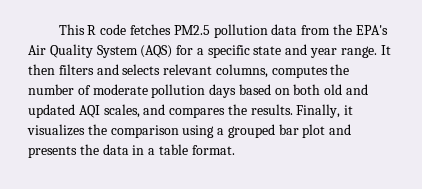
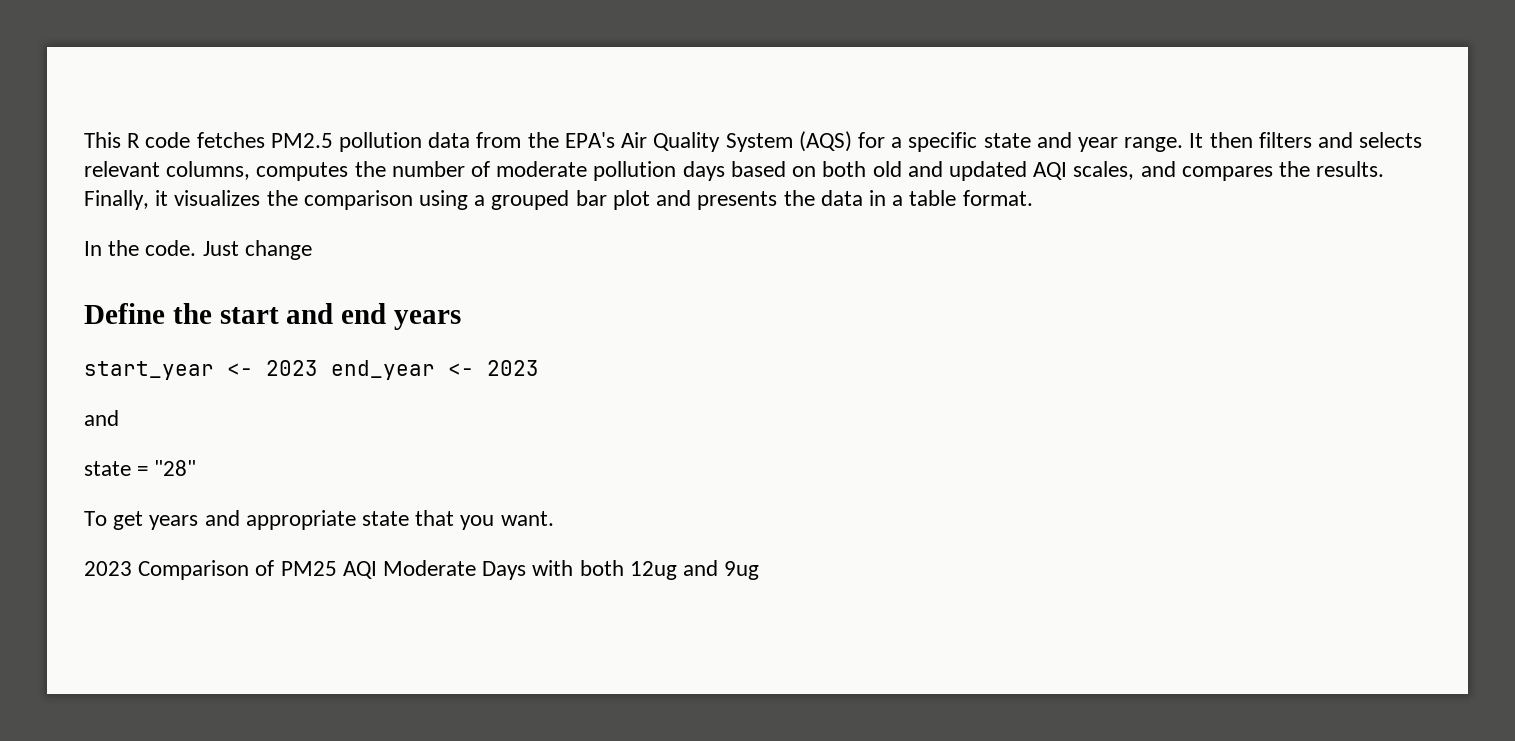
+ In the code. Just change
+ Define the start and end years
+ start_year <- 2023 end_year <- 2023
+ and
+ state = "28"
+ To get years and appropriate state that you want.
+ 2023 Comparison of PM25 AQI Moderate Days with both 12ug and 9ug

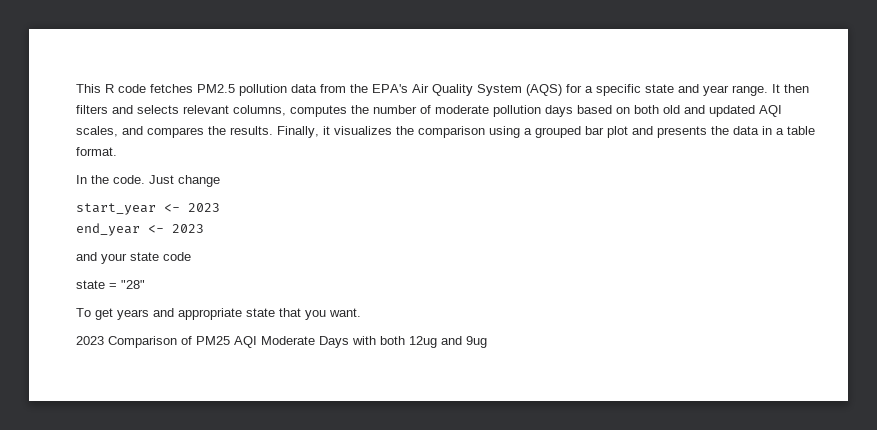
- Define the start and end years
- start_year <- 2023 end_year <- 2023
- and
+ start_year <- 2023
+ end_year <- 2023
+ and your state code

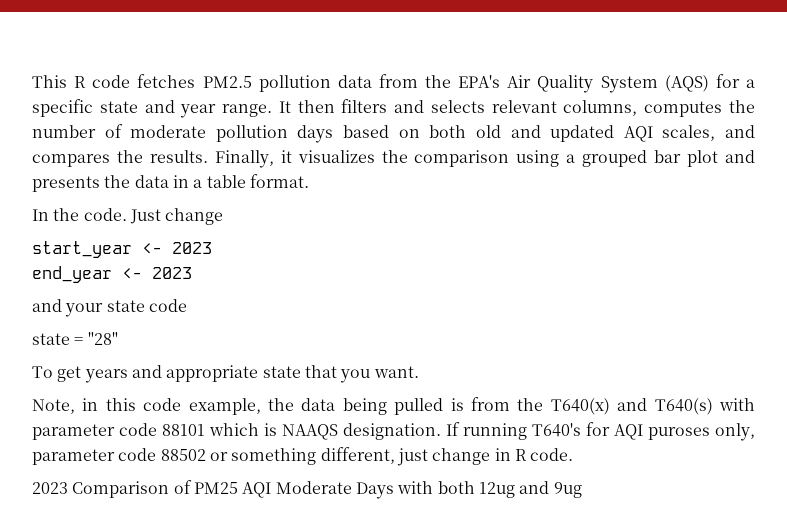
+ Note, in this code example, the data being pulled is from the T640(x) and T640(s) with parameter code 88101 which is NAAQS designation. If running T640's for AQI puroses only, parameter code 88502 or something different, just change in R code.

